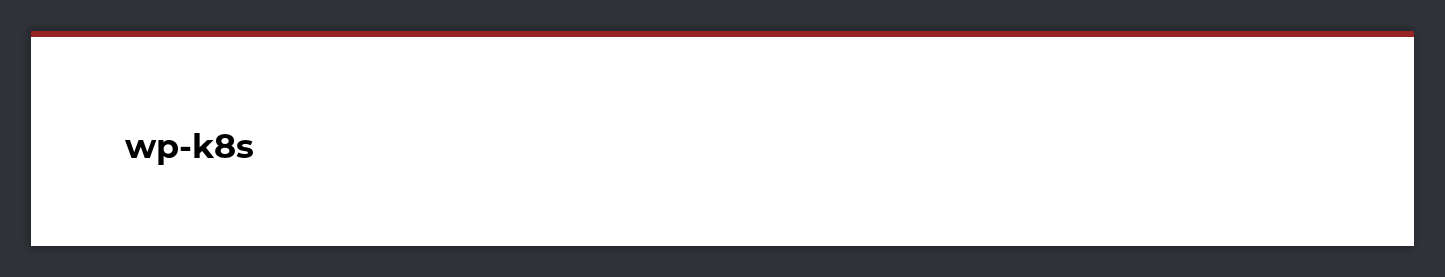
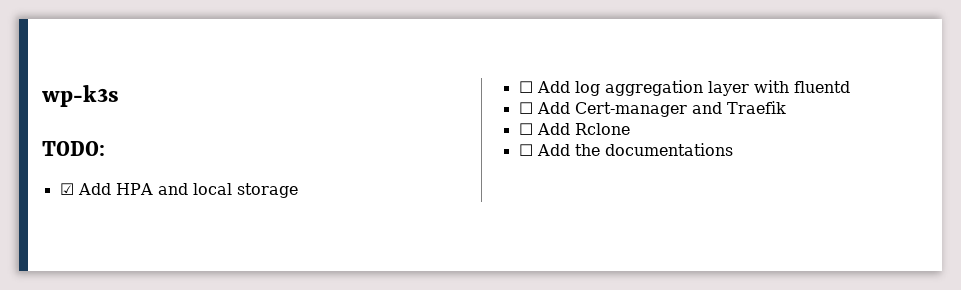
- wp-k8s
+ wp-k3s
+ TODO:
+ ☑ Add HPA and local storage
+ ☐ Add log aggregation layer with fluentd
+ ☐ Add Cert-manager and Traefik
+ ☐ Add Rclone
+ ☐ Add the documentations

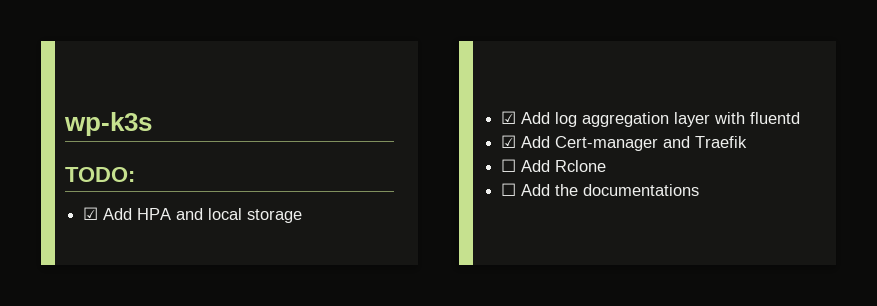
- ☐ Add log aggregation layer with fluentd
+ ☑ Add log aggregation layer with fluentd
- ☐ Add Cert-manager and Traefik
+ ☑ Add Cert-manager and Traefik

